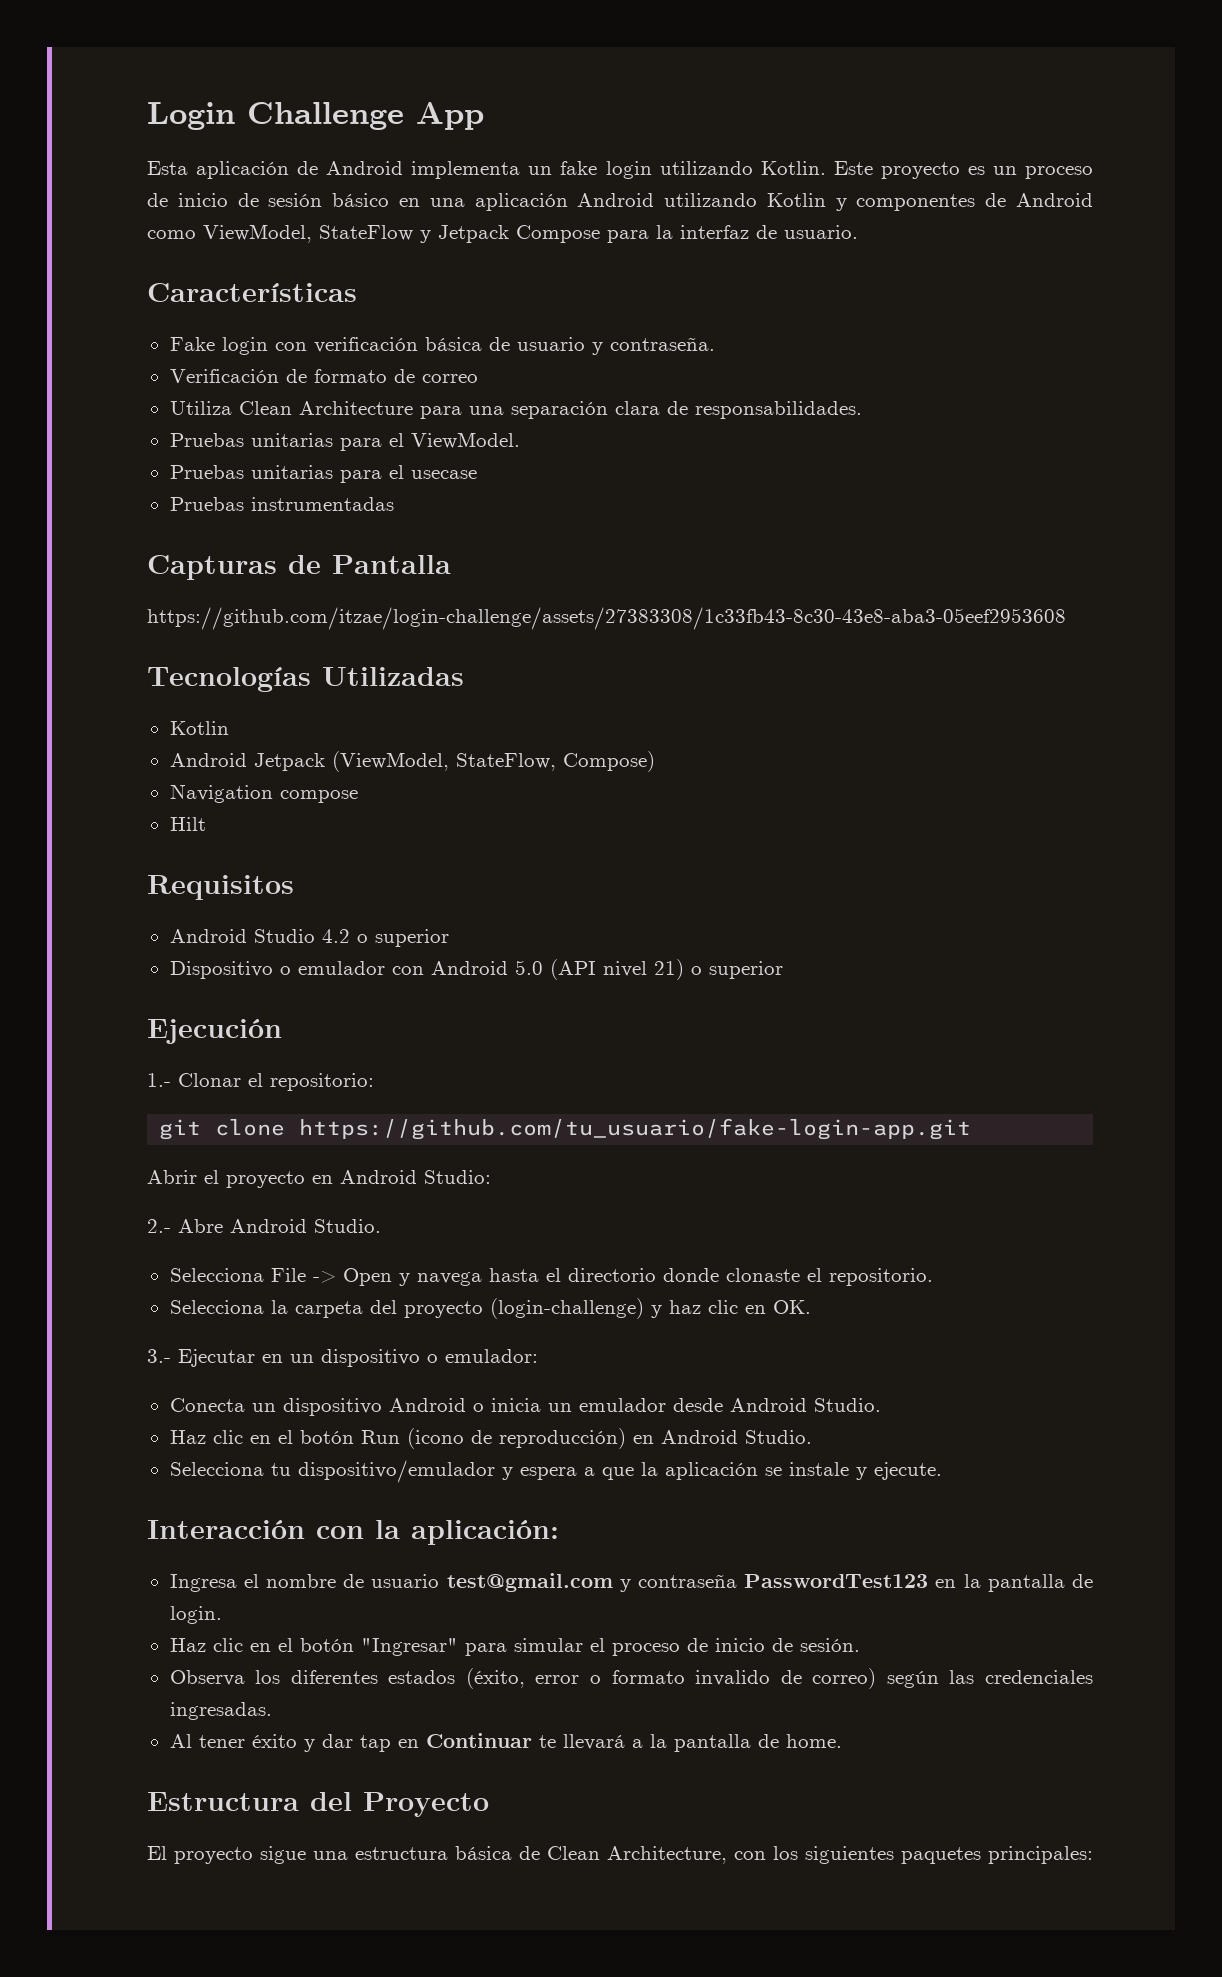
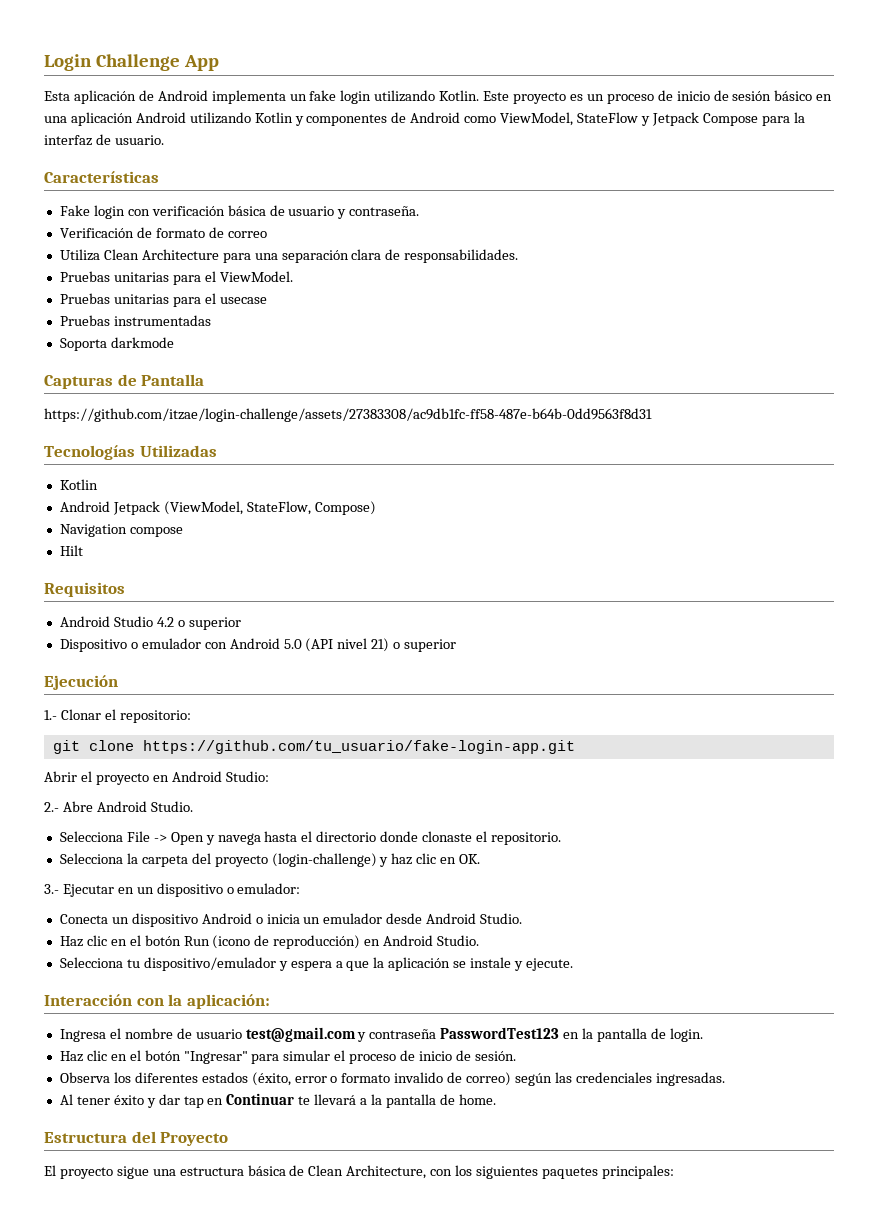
+ Soporta darkmode
- https://github.com/itzae/login-challenge/assets/27383308/1c33fb43-8c30-43e8-aba3-05eef2953608
+ https://github.com/itzae/login-challenge/assets/27383308/ac9db1fc-ff58-487e-b64b-0dd9563f8d31

